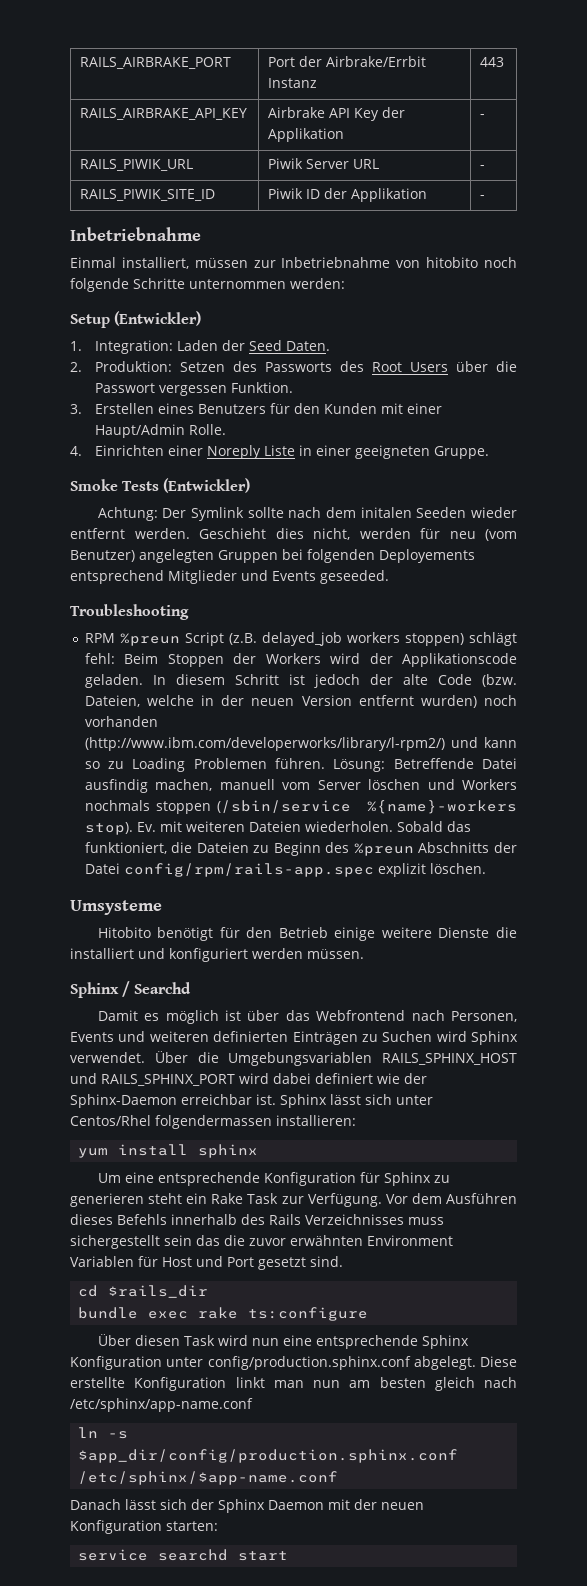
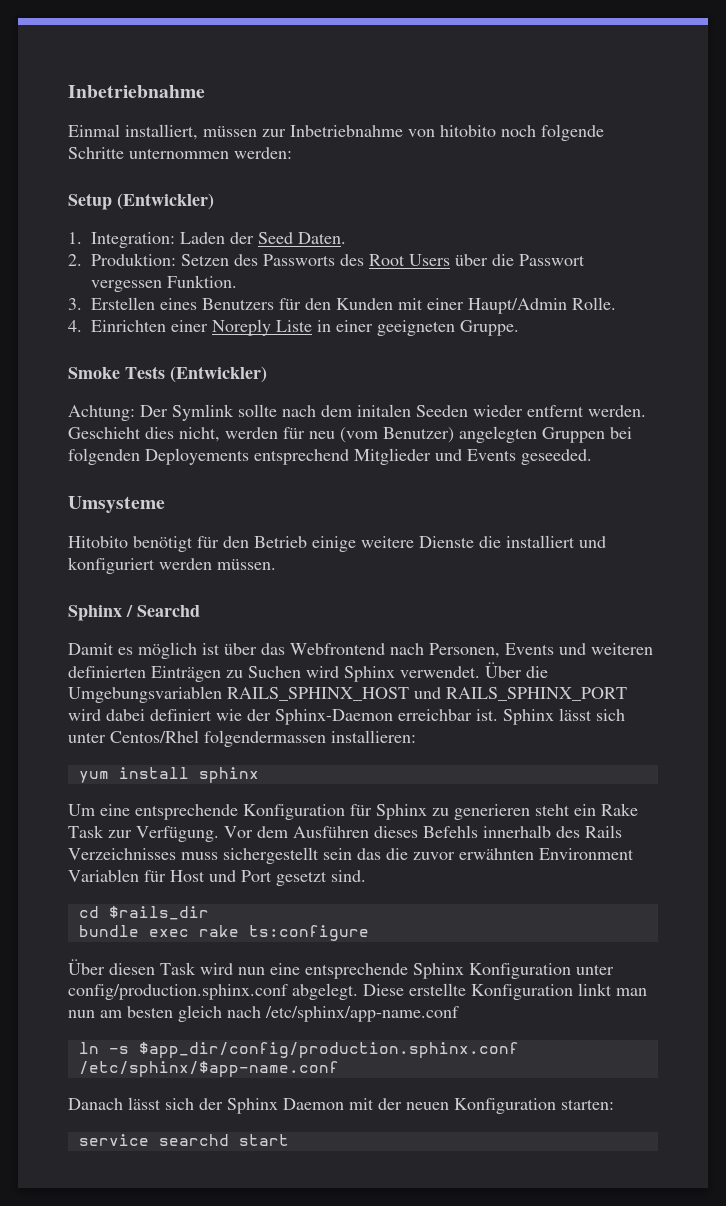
- RAILS_AIRBRAKE_PORT | Port der Airbrake/Errbit Instanz | 443
- RAILS_AIRBRAKE_API_KEY | Airbrake API Key der Applikation | -
- RAILS_PIWIK_URL | Piwik Server URL | -
- RAILS_PIWIK_SITE_ID | Piwik ID der Applikation | -
- Troubleshooting
- RPM %preun Script (z.B. delayed_job workers stoppen) schlägt fehl: Beim Stoppen der Workers wird der Applikationscode geladen. In diesem Schritt ist jedoch der alte Code (bzw. Dateien, welche in der neuen Version entfernt wurden) noch vorhanden (http://www.ibm.com/developerworks/library/l-rpm2/) und kann so zu Loading Problemen führen. Lösung: Betreffende Datei ausfindig machen, manuell vom Server löschen und Workers nochmals stoppen (/sbin/service %{name}-workers stop). Ev. mit weiteren Dateien wiederholen. Sobald das funktioniert, die Dateien zu Beginn des %preun Abschnitts der Datei config/rpm/rails-app.spec explizit löschen.

